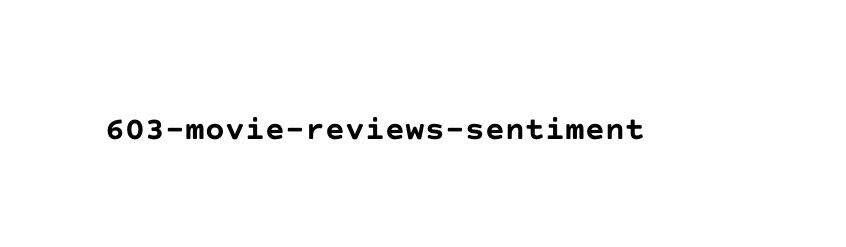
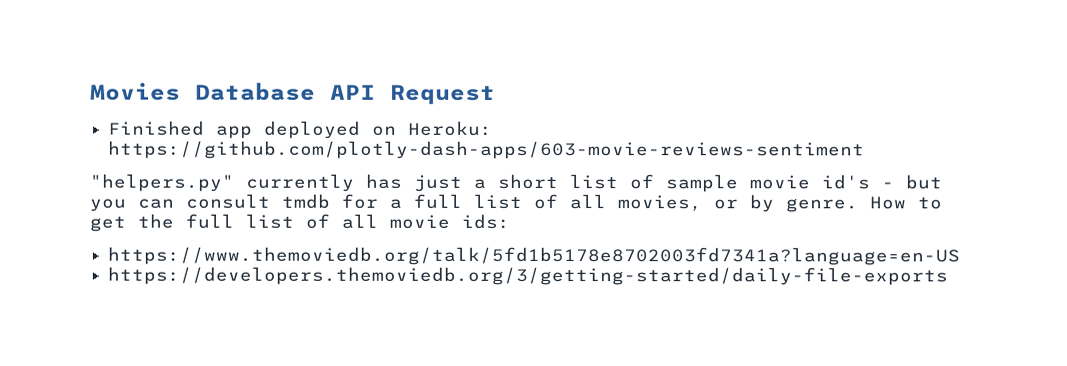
- 603-movie-reviews-sentiment
+ Movies Database API Request
+ Finished app deployed on Heroku: https://github.com/plotly-dash-apps/603-movie-reviews-sentiment
+ "helpers.py" currently has just a short list of sample movie id's - but you can consult tmdb for a full list of all movies, or by genre. How to get the full list of all movie ids:
+ https://www.themoviedb.org/talk/5fd1b5178e8702003fd7341a?language=en-US
+ https://developers.themoviedb.org/3/getting-started/daily-file-exports

